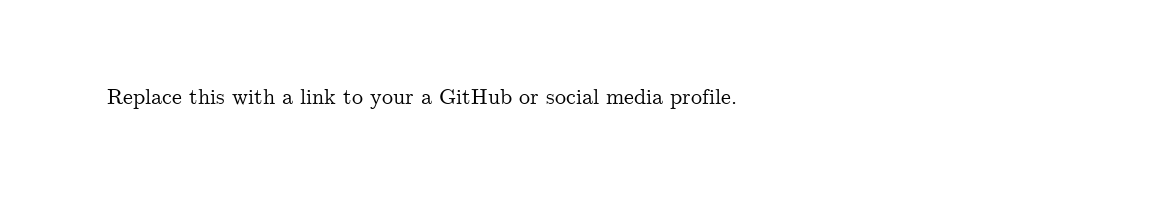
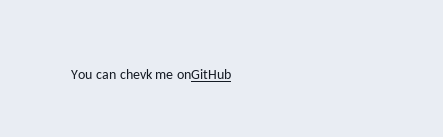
- Replace this with a link to your a GitHub or social media profile.
+ You can chevk me onGitHub

